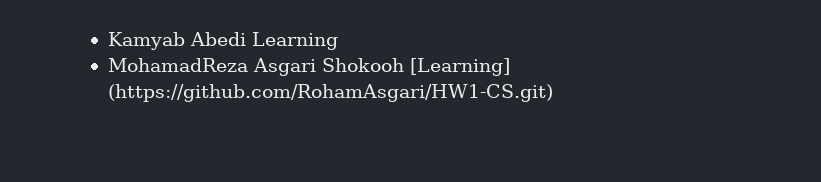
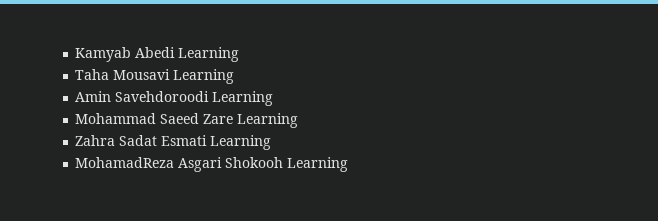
+ Taha Mousavi Learning
+ Amin Savehdoroodi Learning
+ Mohammad Saeed Zare Learning
+ Zahra Sadat Esmati Learning
- MohamadReza Asgari Shokooh [Learning] (https://github.com/RohamAsgari/HW1-CS.git)
+ MohamadReza Asgari Shokooh Learning

